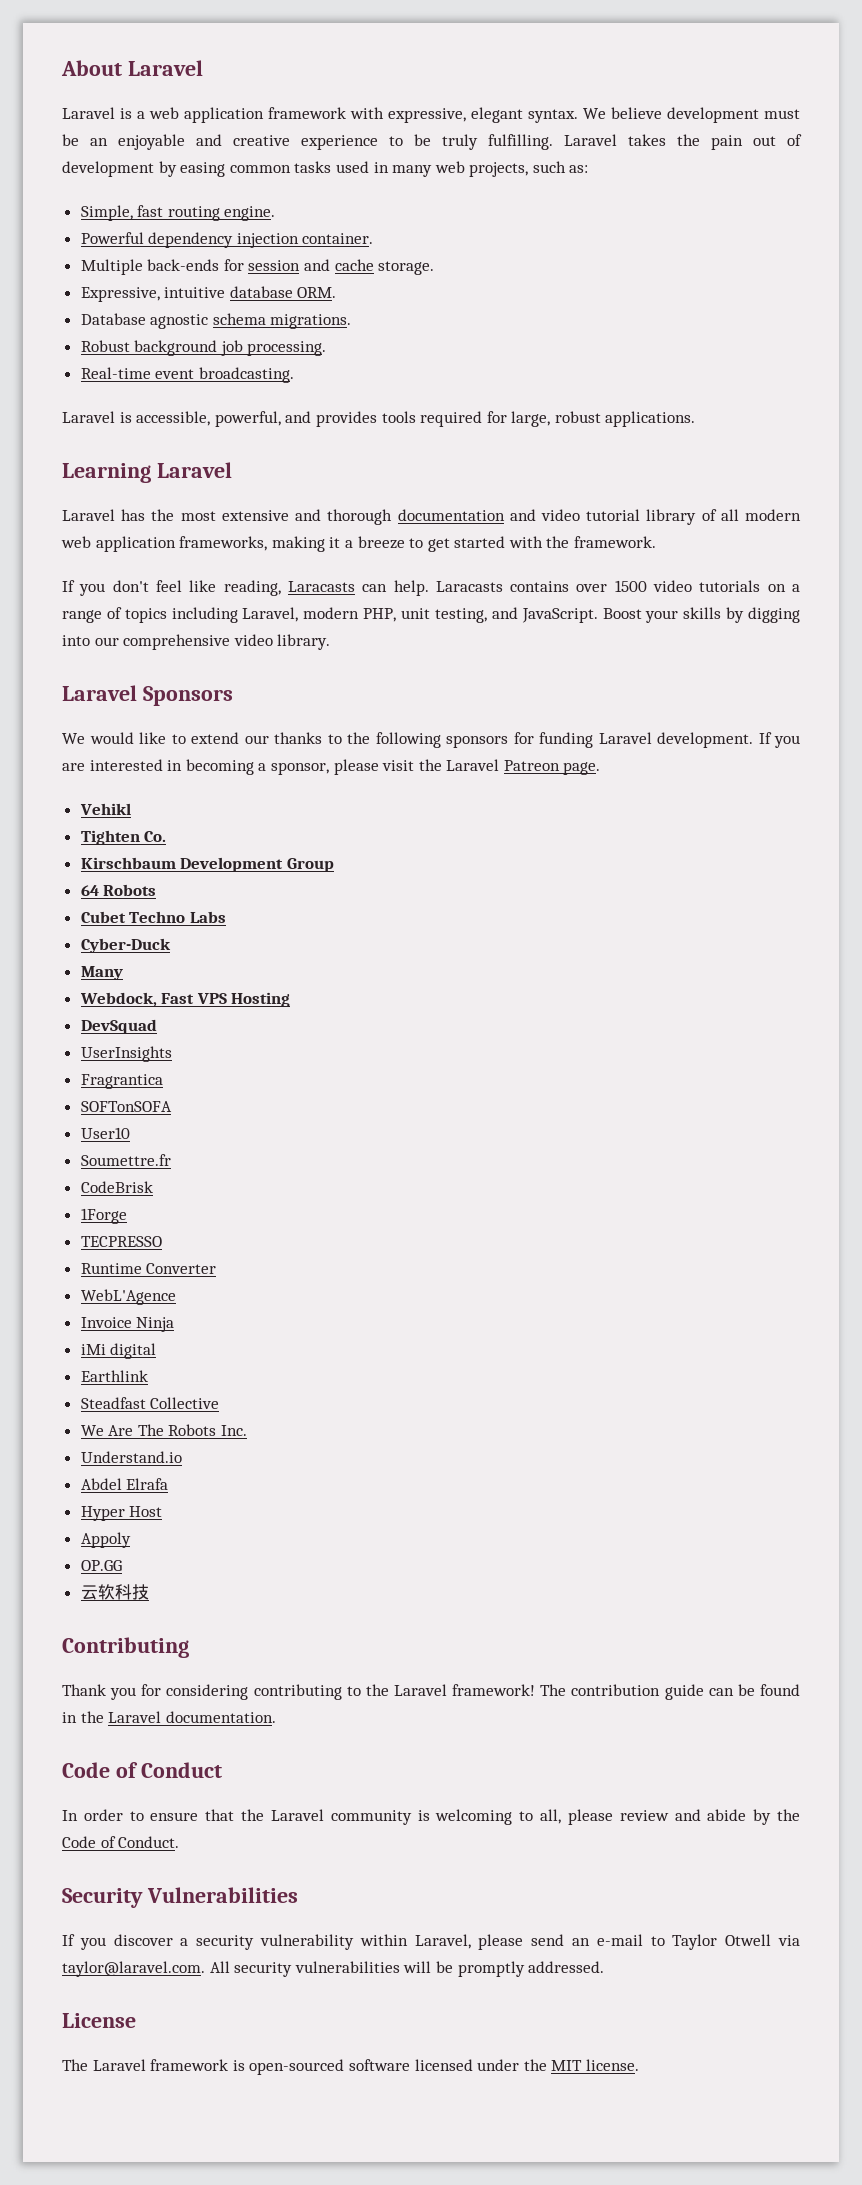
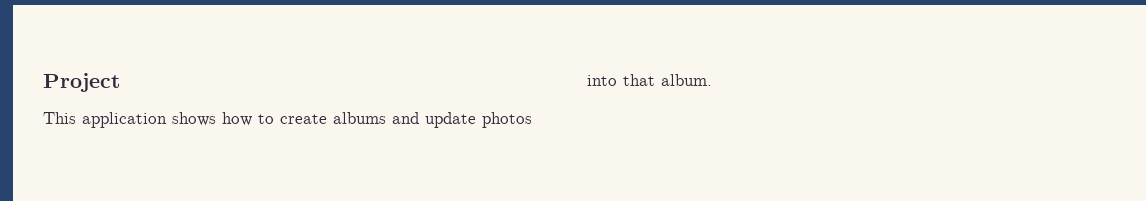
- About Laravel
- Laravel is a web application framework with expressive, elegant syntax. We believe development must be an enjoyable and creative experience to be truly fulfilling. Laravel takes the pain out of development by easing common tasks used in many web projects, such as:
- Simple, fast routing engine.
- Powerful dependency injection container.
- Multiple back-ends for session and cache storage.
- Expressive, intuitive database ORM.
- Database agnostic schema migrations.
- Robust background job processing.
- Real-time event broadcasting.
- Laravel is accessible, powerful, and provides tools required for large, robust applications.
- Learning Laravel
- Laravel has the most extensive and thorough documentation and video tutorial library of all modern web application frameworks, making it a breeze to get started with the framework.
- If you don't feel like reading, Laracasts can help. Laracasts contains over 1500 video tutorials on a range of topics including Laravel, modern PHP, unit testing, and JavaScript. Boost your skills by digging into our comprehensive video library.
- Laravel Sponsors
- We would like to extend our thanks to the following sponsors for funding Laravel development. If you are interested in becoming a sponsor, please visit the Laravel Patreon page.
- Vehikl
- Tighten Co.
- Kirschbaum Development Group
- 64 Robots
- Cubet Techno Labs
- Cyber-Duck
- Many
- Webdock, Fast VPS Hosting
- DevSquad
- UserInsights
- Fragrantica
- SOFTonSOFA
- User10
- Soumettre.fr
- CodeBrisk
- 1Forge
- TECPRESSO
- Runtime Converter
- WebL'Agence
- Invoice Ninja
- iMi digital
- Earthlink
- Steadfast Collective
- We Are The Robots Inc.
- Understand.io
- Abdel Elrafa
- Hyper Host
- Appoly
- OP.GG
- 云软科技
- Contributing
- Thank you for considering contributing to the Laravel framework! The contribution guide can be found in the Laravel documentation.
- Code of Conduct
- In order to ensure that the Laravel community is welcoming to all, please review and abide by the Code of Conduct.
- Security Vulnerabilities
- If you discover a security vulnerability within Laravel, please send an e-mail to Taylor Otwell via taylor@laravel.com. All security vulnerabilities will be promptly addressed.
- License
- The Laravel framework is open-sourced software licensed under the MIT license.
+ Project
+ This application shows how to create albums and update photos into that album.

